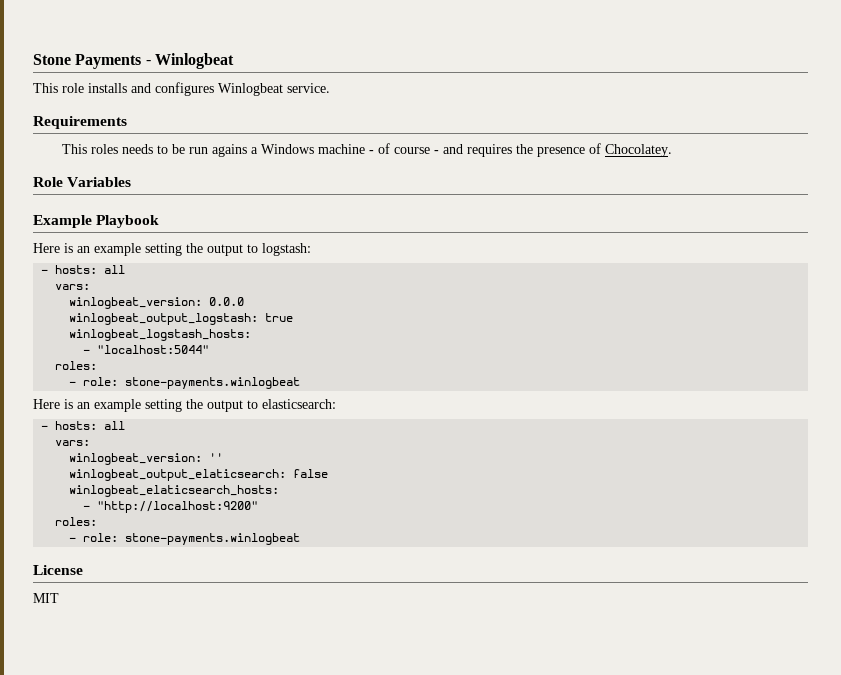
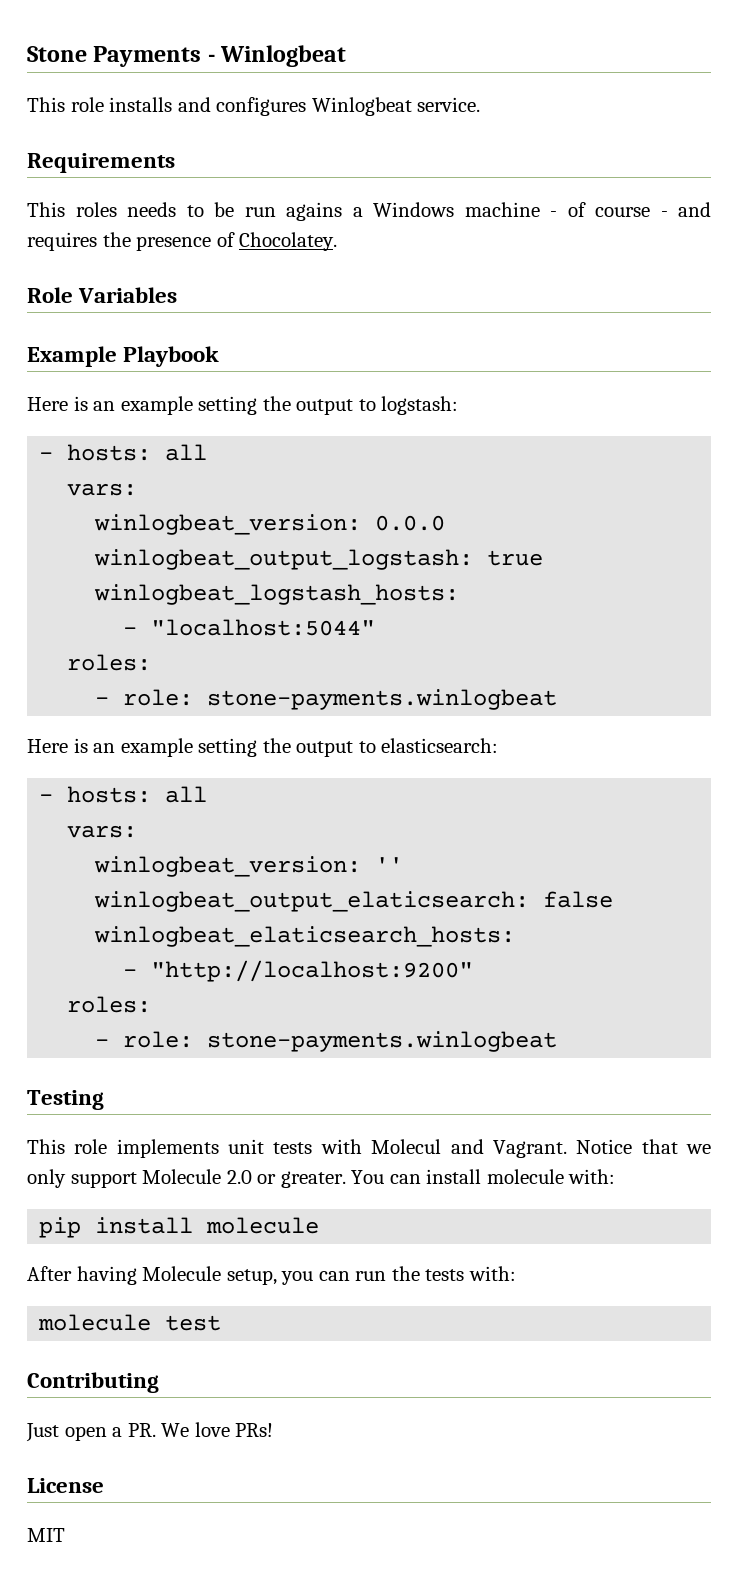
+ Testing
+ This role implements unit tests with Molecul and Vagrant. Notice that we only support Molecule 2.0 or greater. You can install molecule with:
+ pip install molecule
+ After having Molecule setup, you can run the tests with:
+ molecule test
+ Contributing
+ Just open a PR. We love PRs!

